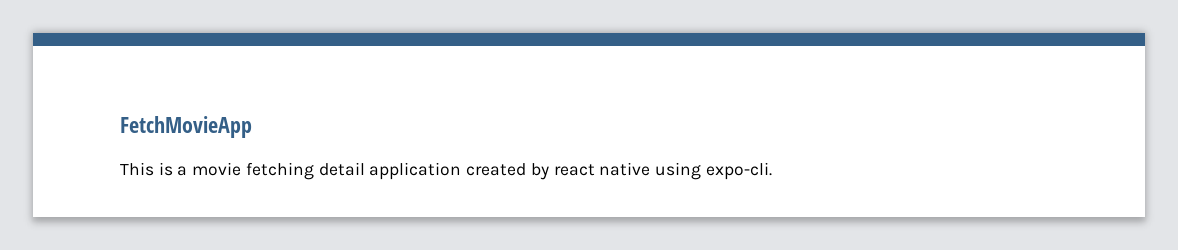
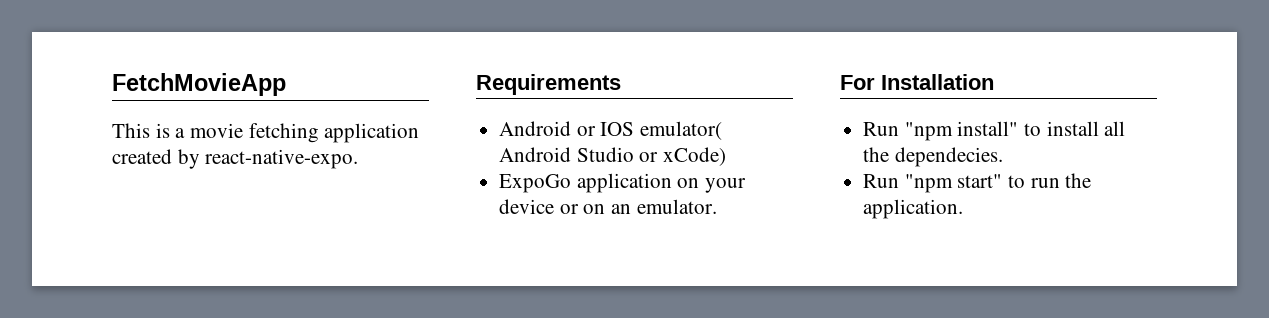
- This is a movie fetching detail application created by react native using expo-cli.
+ This is a movie fetching application created by react-native-expo.
+ Requirements
+ Android or IOS emulator( Android Studio or xCode)
+ ExpoGo application on your device or on an emulator.
+ For Installation
+ Run "npm install" to install all the dependecies.
+ Run "npm start" to run the application.

